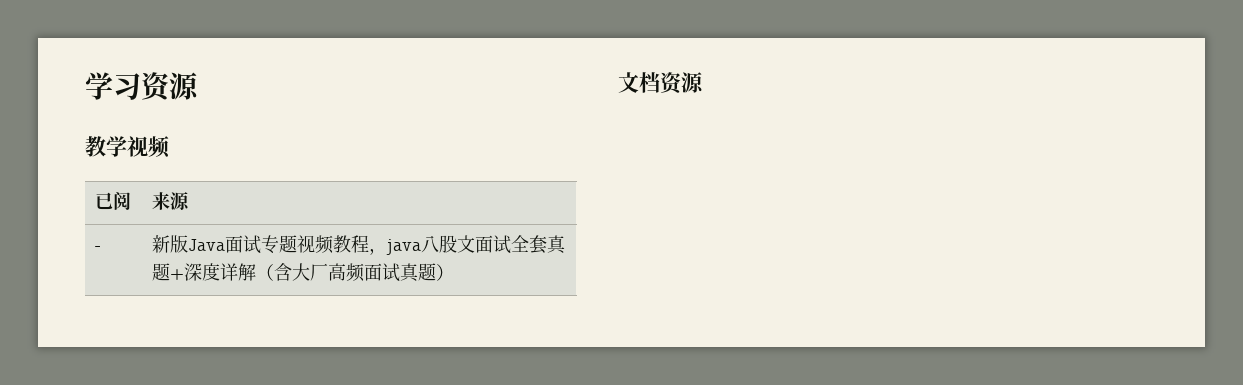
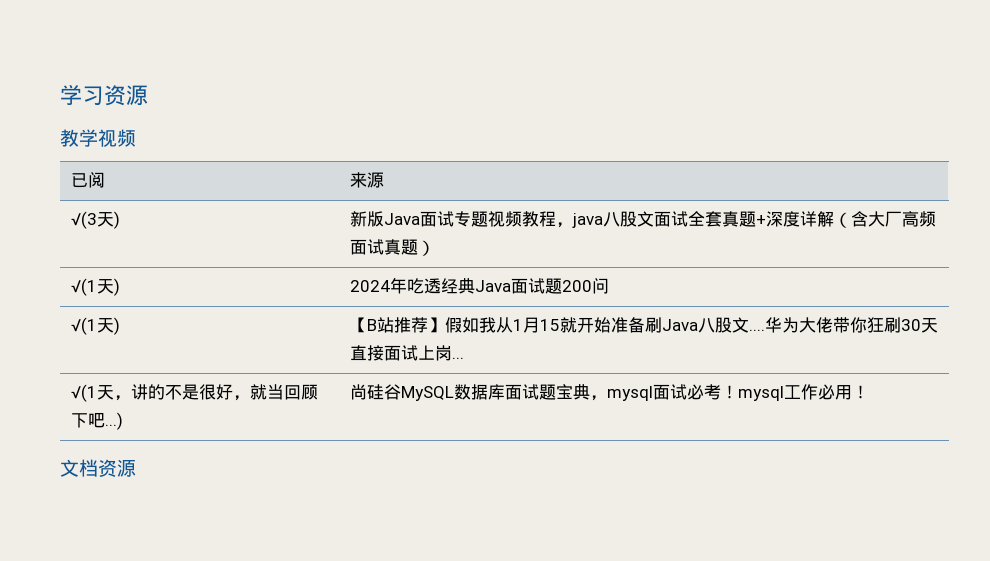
- - | 新版Java面试专题视频教程，java八股文面试全套真题+深度详解（含大厂高频面试真题）
+ √(3天) | 新版Java面试专题视频教程，java八股文面试全套真题+深度详解（含大厂高频面试真题）
+ √(1天) | 2024年吃透经典Java面试题200问
+ √(1天) | 【B站推荐】假如我从1月15就开始准备刷Java八股文....华为大佬带你狂刷30天直接面试上岗...
+ √(1天，讲的不是很好，就当回顾下吧...) | 尚硅谷MySQL数据库面试题宝典，mysql面试必考！mysql工作必用！

